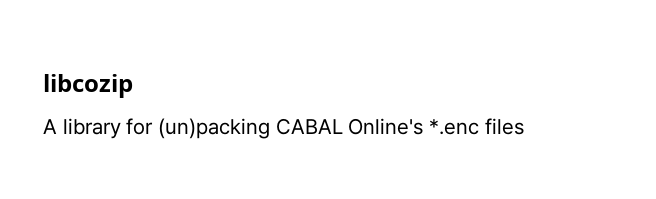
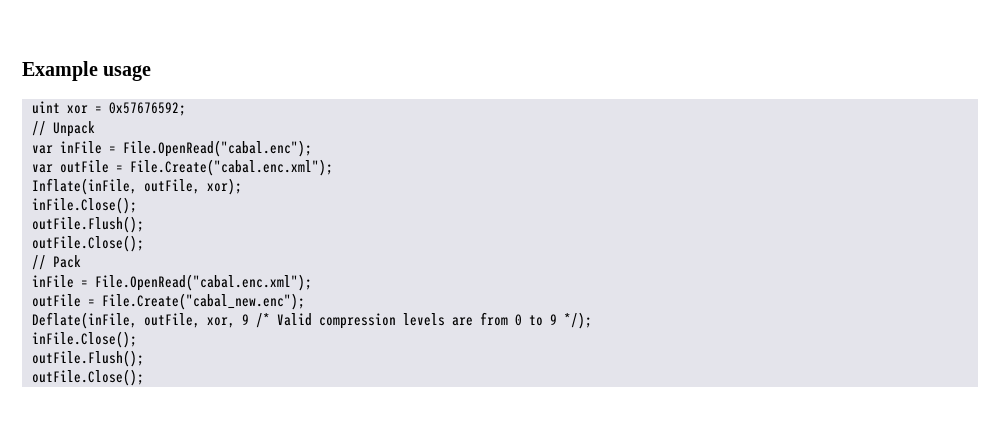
- libcozip
- A library for (un)packing CABAL Online's *.enc files
+ Example usage
+ uint xor = 0x57676592;
+ // Unpack
+ var inFile = File.OpenRead("cabal.enc");
+ var outFile = File.Create("cabal.enc.xml");
+ Inflate(inFile, outFile, xor);
+ inFile.Close();
+ outFile.Flush();
+ outFile.Close();
+ // Pack
+ inFile = File.OpenRead("cabal.enc.xml");
+ outFile = File.Create("cabal_new.enc");
+ Deflate(inFile, outFile, xor, 9 /* Valid compression levels are from 0 to 9 */);
+ inFile.Close();
+ outFile.Flush();
+ outFile.Close();

